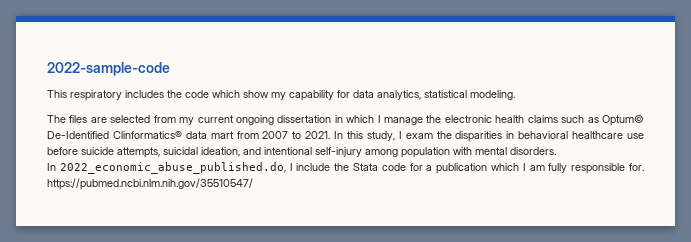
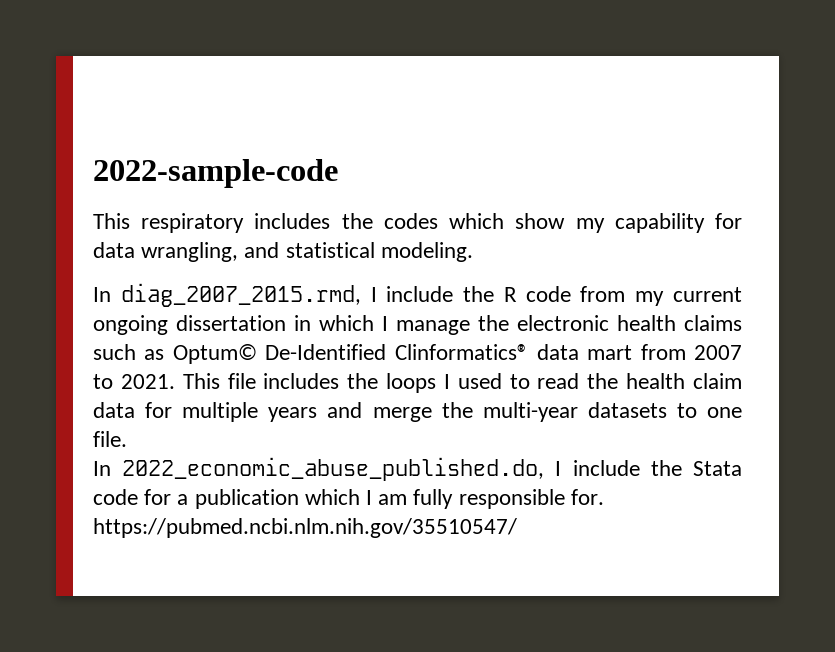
- This respiratory includes the code which show my capability for data analytics, statistical modeling.
+ This respiratory includes the codes which show my capability for data wrangling, and statistical modeling.
- The files are selected from my current ongoing dissertation in which I manage the electronic health claims such as Optum© De-Identified Clinformatics® data mart from 2007 to 2021.
+ In diag_2007_2015.rmd, I include the R code from my current ongoing dissertation in which I manage the electronic health claims such as Optum© De-Identified Clinformatics® data mart from 2007 to 2021.
- In this study, I exam the disparities in behavioral healthcare use before suicide attempts, suicidal ideation, and intentional self-injury among population with mental disorders.
+ This file includes the loops I used to read the health claim data for multiple years and merge the multi-year datasets to one file.

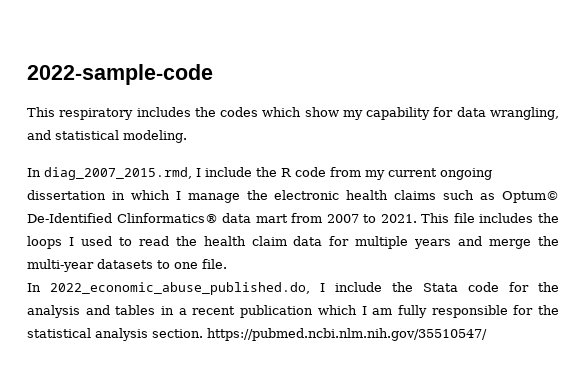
- In 2022_economic_abuse_published.do, I include the Stata code for a publication which I am fully responsible for. https://pubmed.ncbi.nlm.nih.gov/35510547/
+ In 2022_economic_abuse_published.do, I include the Stata code for the analysis and tables in a recent publication which I am fully responsible for the statistical analysis section. https://pubmed.ncbi.nlm.nih.gov/35510547/

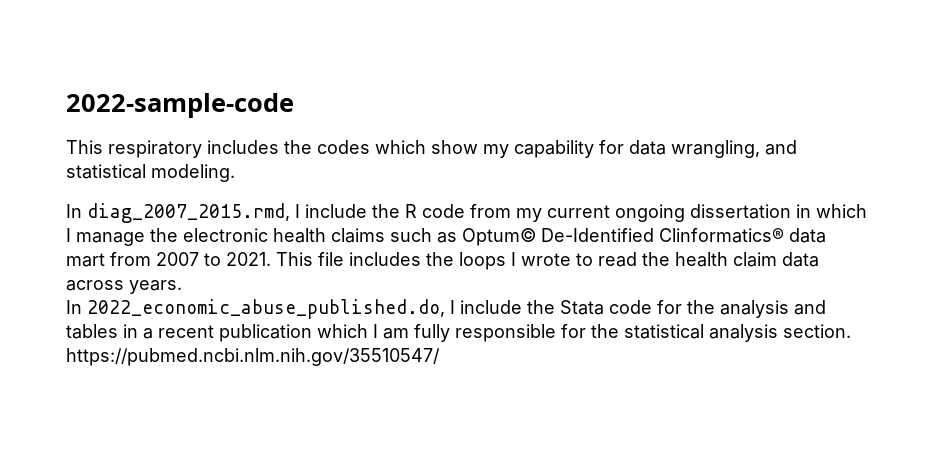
- This file includes the loops I used to read the health claim data for multiple years and merge the multi-year datasets to one file.
+ This file includes the loops I wrote to read the health claim data across years.

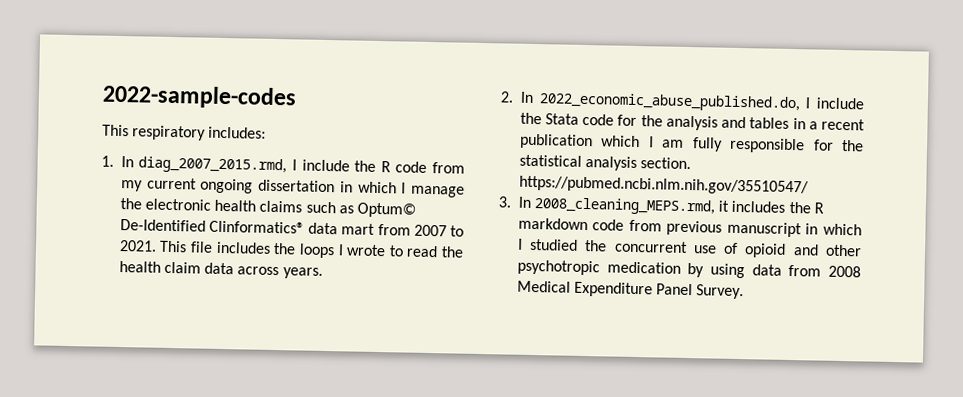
- 2022-sample-code
+ 2022-sample-codes
- This respiratory includes the codes which show my capability for data wrangling, and statistical modeling.
- In diag_2007_2015.rmd, I include the R code from my current ongoing dissertation in which I manage the electronic health claims such as Optum© De-Identified Clinformatics® data mart from 2007 to 2021.
+ This respiratory includes:
+ 1. In diag_2007_2015.rmd, I include the R code from my current ongoing dissertation in which I manage the electronic health claims such as Optum© De-Identified Clinformatics® data mart from 2007 to 2021.
- In 2022_economic_abuse_published.do, I include the Stata code for the analysis and tables in a recent publication which I am fully responsible for the statistical analysis section. https://pubmed.ncbi.nlm.nih.gov/35510547/
+ 2. In 2022_economic_abuse_published.do, I include the Stata code for the analysis and tables in a recent publication which I am fully responsible for the statistical analysis section. https://pubmed.ncbi.nlm.nih.gov/35510547/
+ 3. In 2008_cleaning_MEPS.rmd, it includes the R markdown code from previous manuscript in which I studied the concurrent use of opioid and other psychotropic medication by using data from 2008 Medical Expenditure Panel Survey.

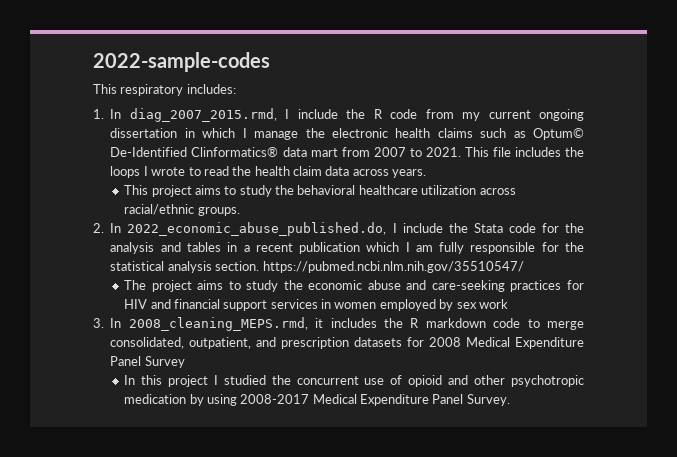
+ This project aims to study the behavioral healthcare utilization across racial/ethnic groups.
+ The project aims to study the economic abuse and care-seeking practices for HIV and financial support services in women employed by sex work
- 3. In 2008_cleaning_MEPS.rmd, it includes the R markdown code from previous manuscript in which I studied the concurrent use of opioid and other psychotropic medication by using data from 2008 Medical Expenditure Panel Survey.
+ 3. In 2008_cleaning_MEPS.rmd, it includes the R markdown code to merge consolidated, outpatient, and prescription datasets for 2008 Medical Expenditure Panel Survey
+ In this project I studied the concurrent use of opioid and other psychotropic medication by using 2008-2017 Medical Expenditure Panel Survey.

